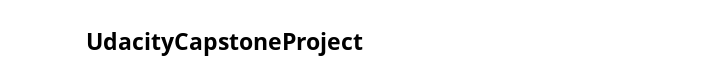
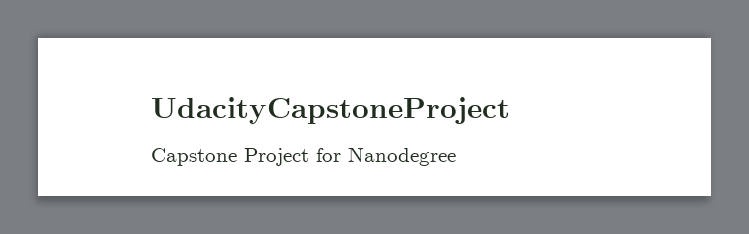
+ Capstone Project for Nanodegree

